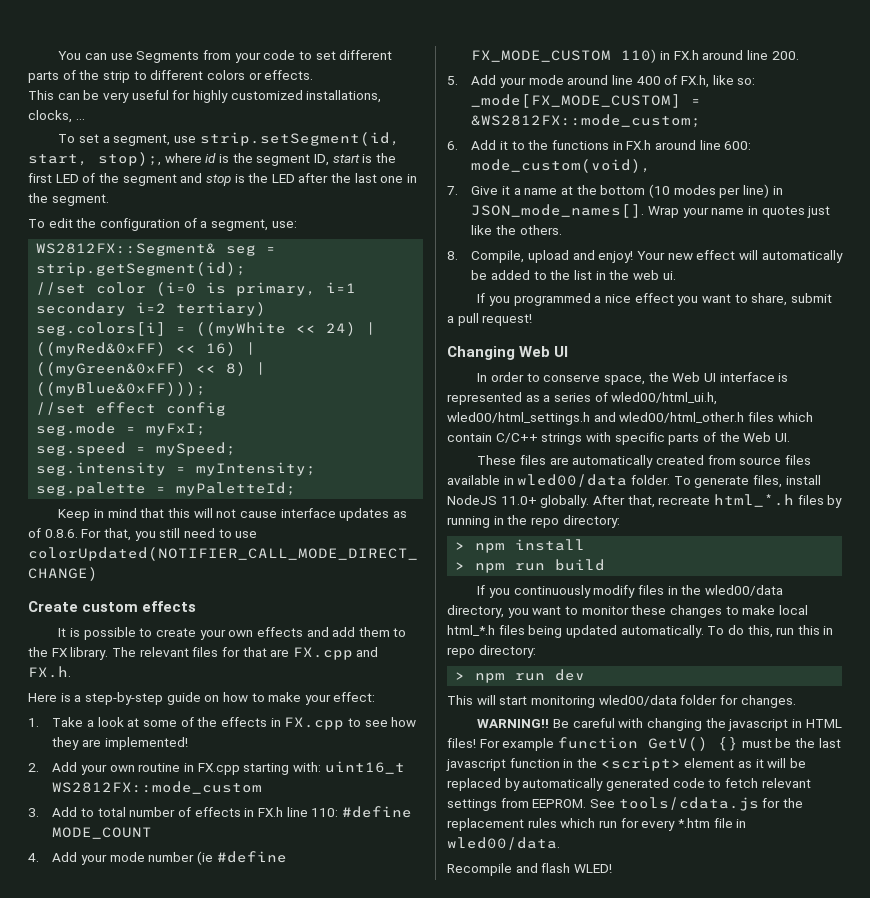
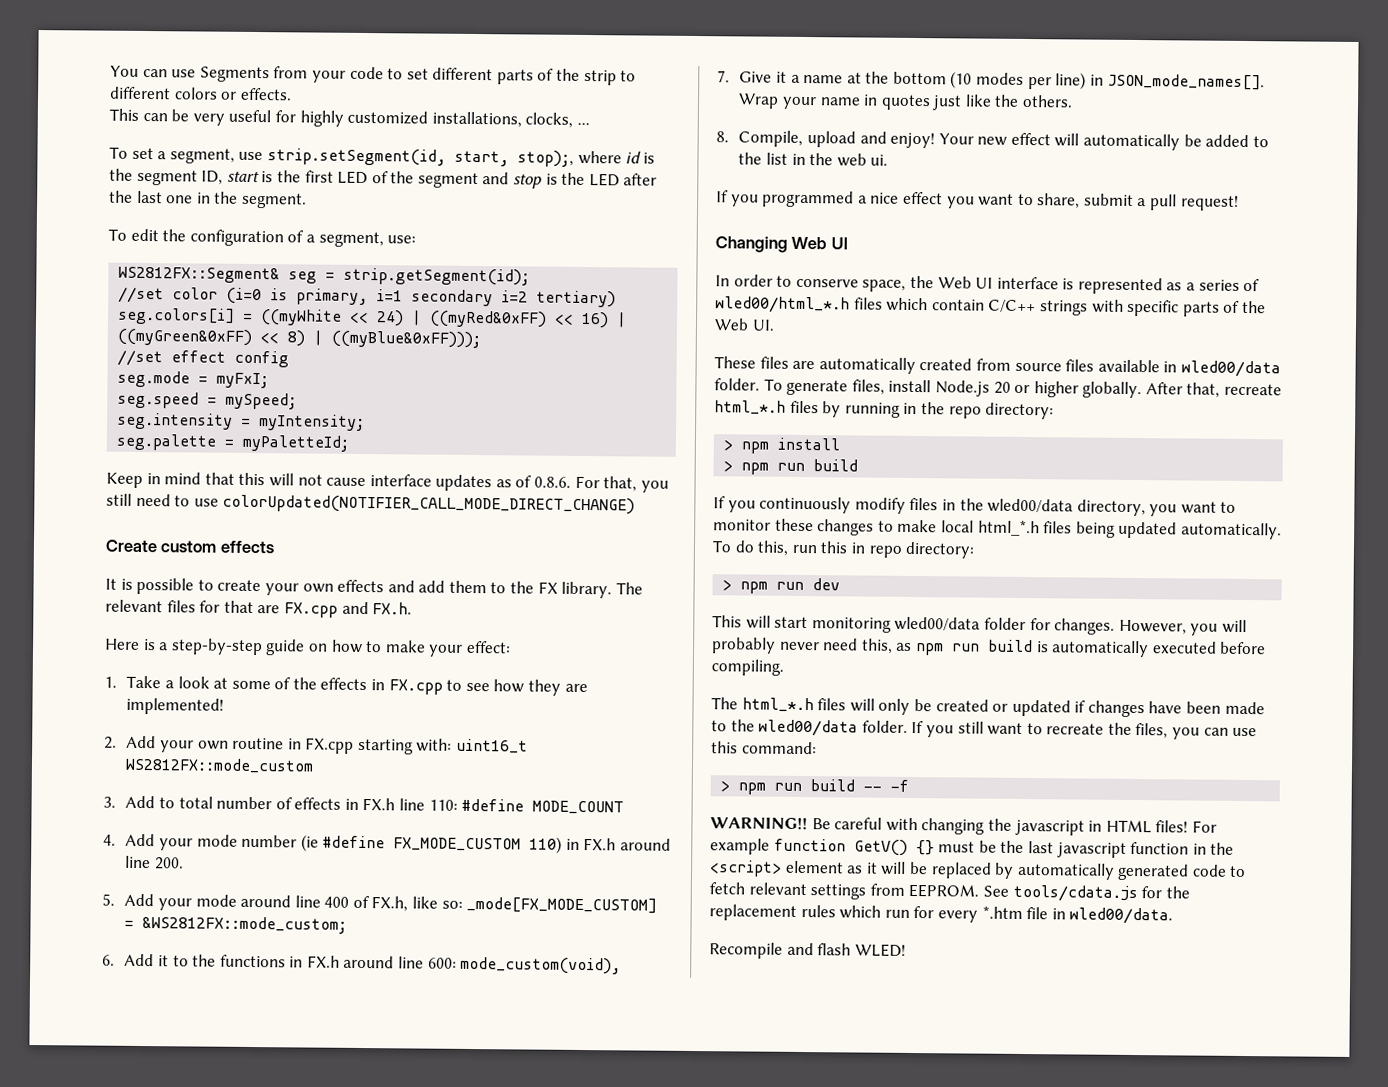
- In order to conserve space, the Web UI interface is represented as a series of wled00/html_ui.h, wled00/html_settings.h and wled00/html_other.h files which contain C/C++ strings with specific parts of the Web UI.
+ In order to conserve space, the Web UI interface is represented as a series of wled00/html_*.h files which contain C/C++ strings with specific parts of the Web UI.
- To generate files, install NodeJS 11.0+ globally.
+ To generate files, install Node.js 20 or higher globally.
+ However, you will probably never need this, as npm run build is automatically executed before compiling.
+ The html_*.h files will only be created or updated if changes have been made to the wled00/data folder. If you still want to recreate the files, you can use this command:
+ > npm run build -- -f

